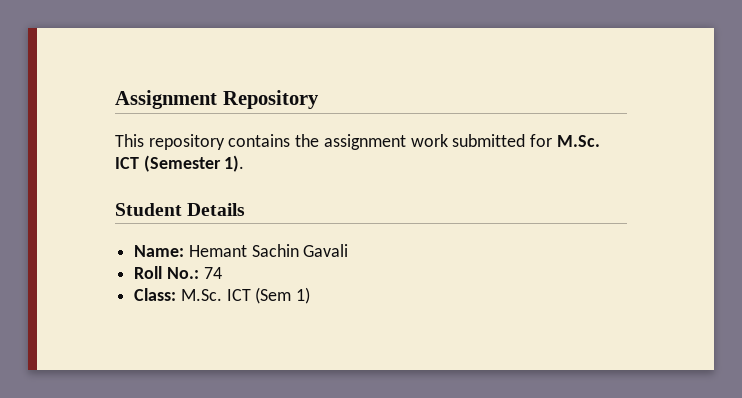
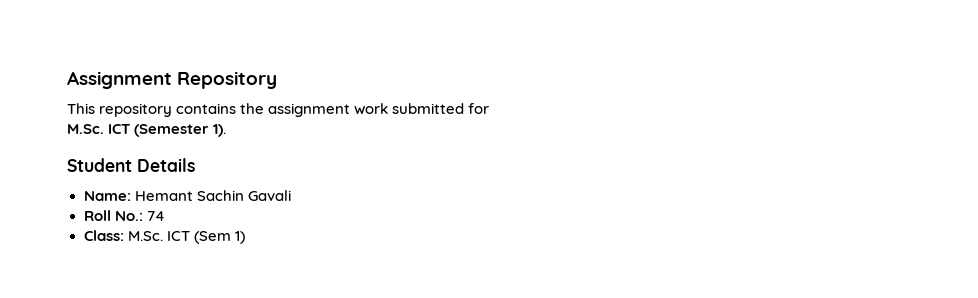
- This repository contains the assignment work submitted for M.Sc. ICT (Semester 1).
+ This repository contains the assignment work submitted for
+ M.Sc. ICT (Semester 1).

